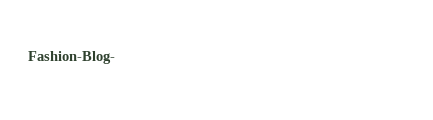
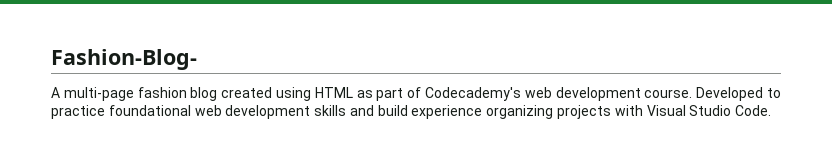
+ A multi-page fashion blog created using HTML as part of Codecademy's web development course. Developed to practice foundational web development skills and build experience organizing projects with Visual Studio Code.

